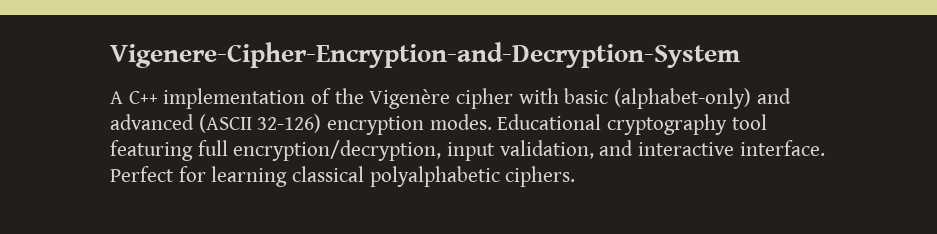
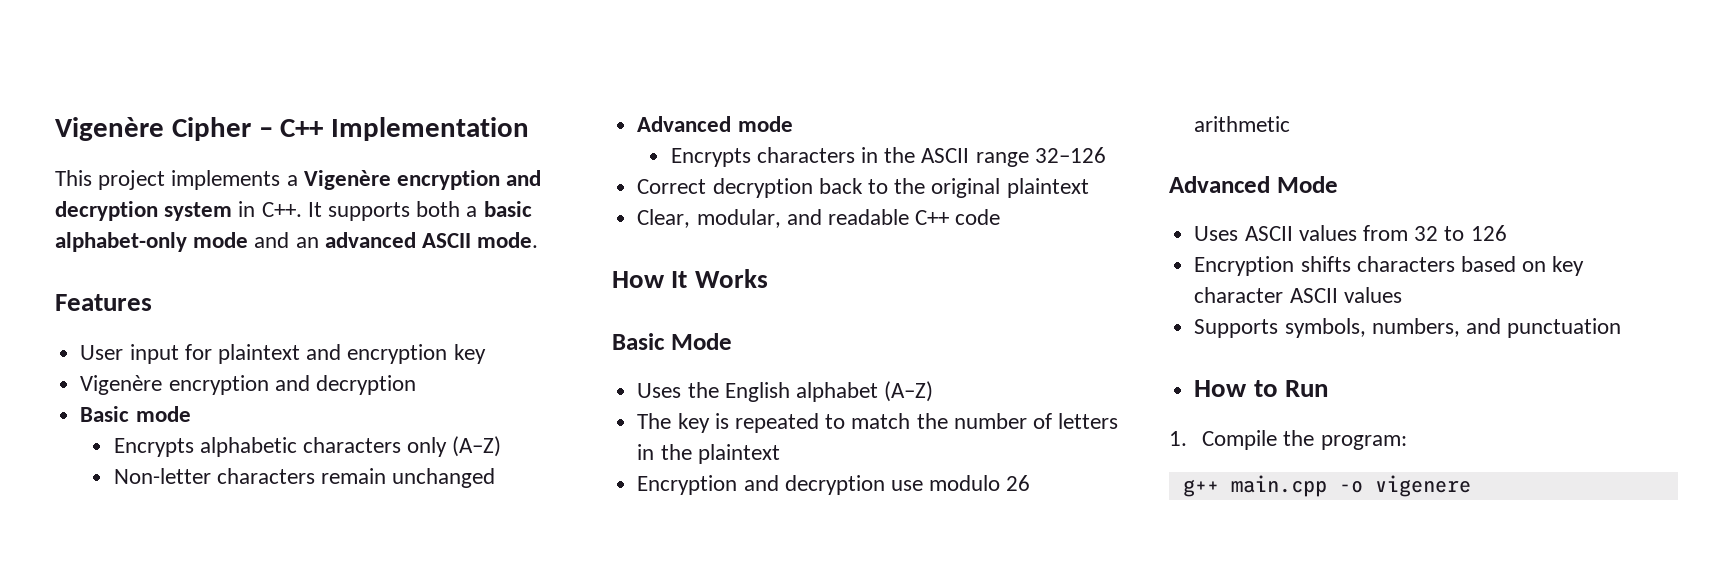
- Vigenere-Cipher-Encryption-and-Decryption-System
- A C++ implementation of the Vigenère cipher with basic (alphabet-only) and advanced (ASCII 32-126) encryption modes. Educational cryptography tool featuring full encryption/decryption, input validation, and interactive interface. Perfect for learning classical polyalphabetic ciphers.
+ Vigenère Cipher – C++ Implementation
+ This project implements a Vigenère encryption and decryption system in C++. It supports both a basic alphabet-only mode and an advanced ASCII mode.
+ Features
+ User input for plaintext and encryption key
+ Vigenère encryption and decryption
+ Basic mode
+ Encrypts alphabetic characters only (A–Z)
+ Non-letter characters remain unchanged
+ Advanced mode
+ Encrypts characters in the ASCII range 32–126
+ Correct decryption back to the original plaintext
+ Clear, modular, and readable C++ code
+ How It Works
+ Basic Mode
+ Uses the English alphabet (A–Z)
+ The key is repeated to match the number of letters in the plaintext
+ Encryption and decryption use modulo 26 arithmetic
+ Advanced Mode
+ Uses ASCII values from 32 to 126
+ Encryption shifts characters based on key character ASCII values
+ Supports symbols, numbers, and punctuation
+ How to Run
+ 1. Compile the program:
+ g++ main.cpp -o vigenere

